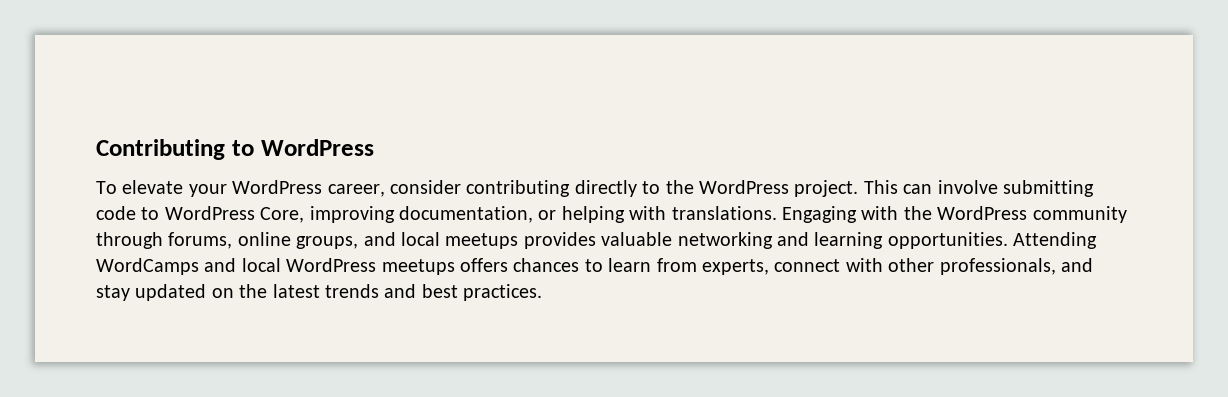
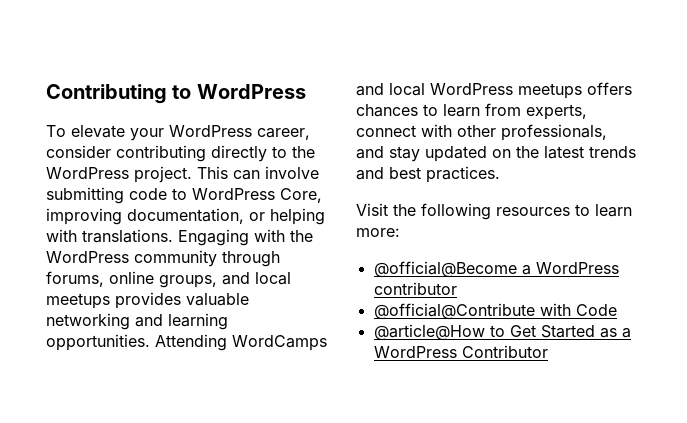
+ Visit the following resources to learn more:
+ @official@Become a WordPress contributor
+ @official@Contribute with Code
+ @article@How to Get Started as a WordPress Contributor

